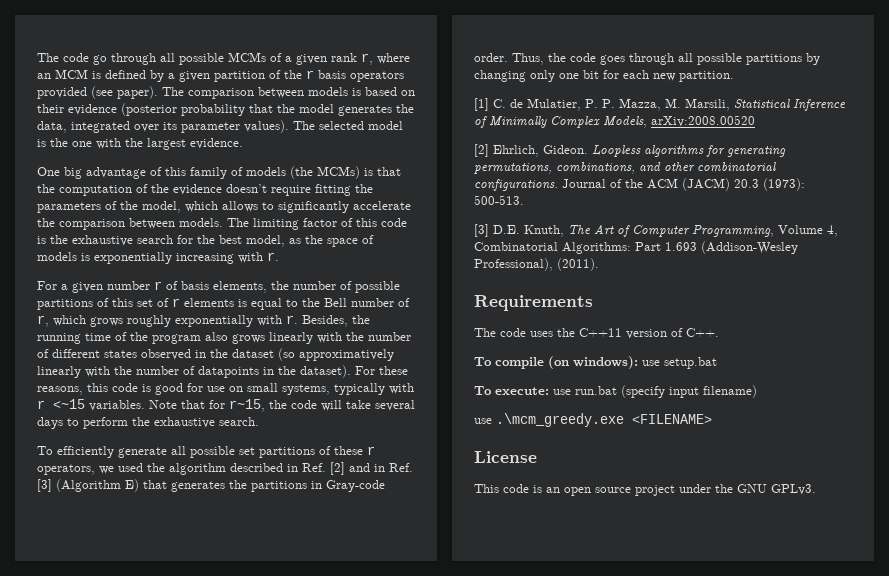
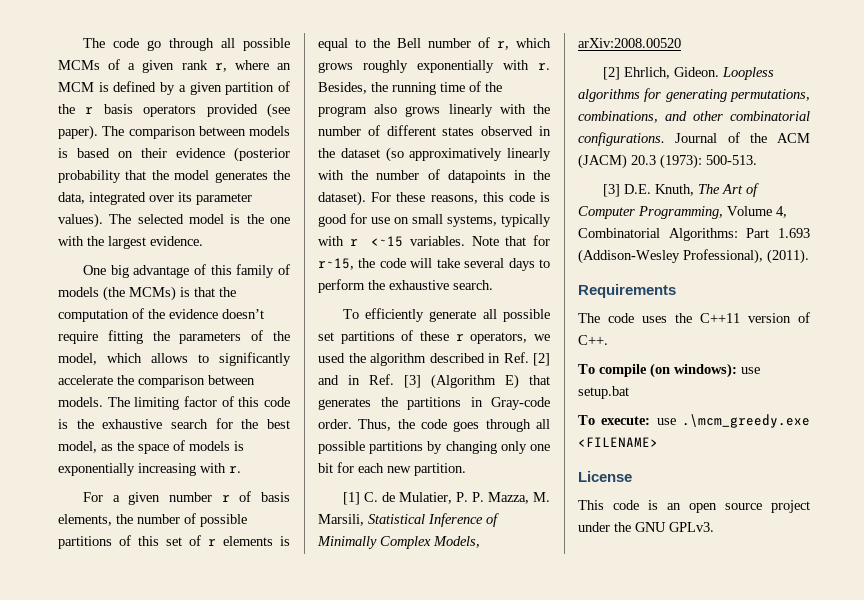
- To execute: use run.bat (specify input filename)
- use .\mcm_greedy.exe <FILENAME>
+ To execute: use .\mcm_greedy.exe <FILENAME>

